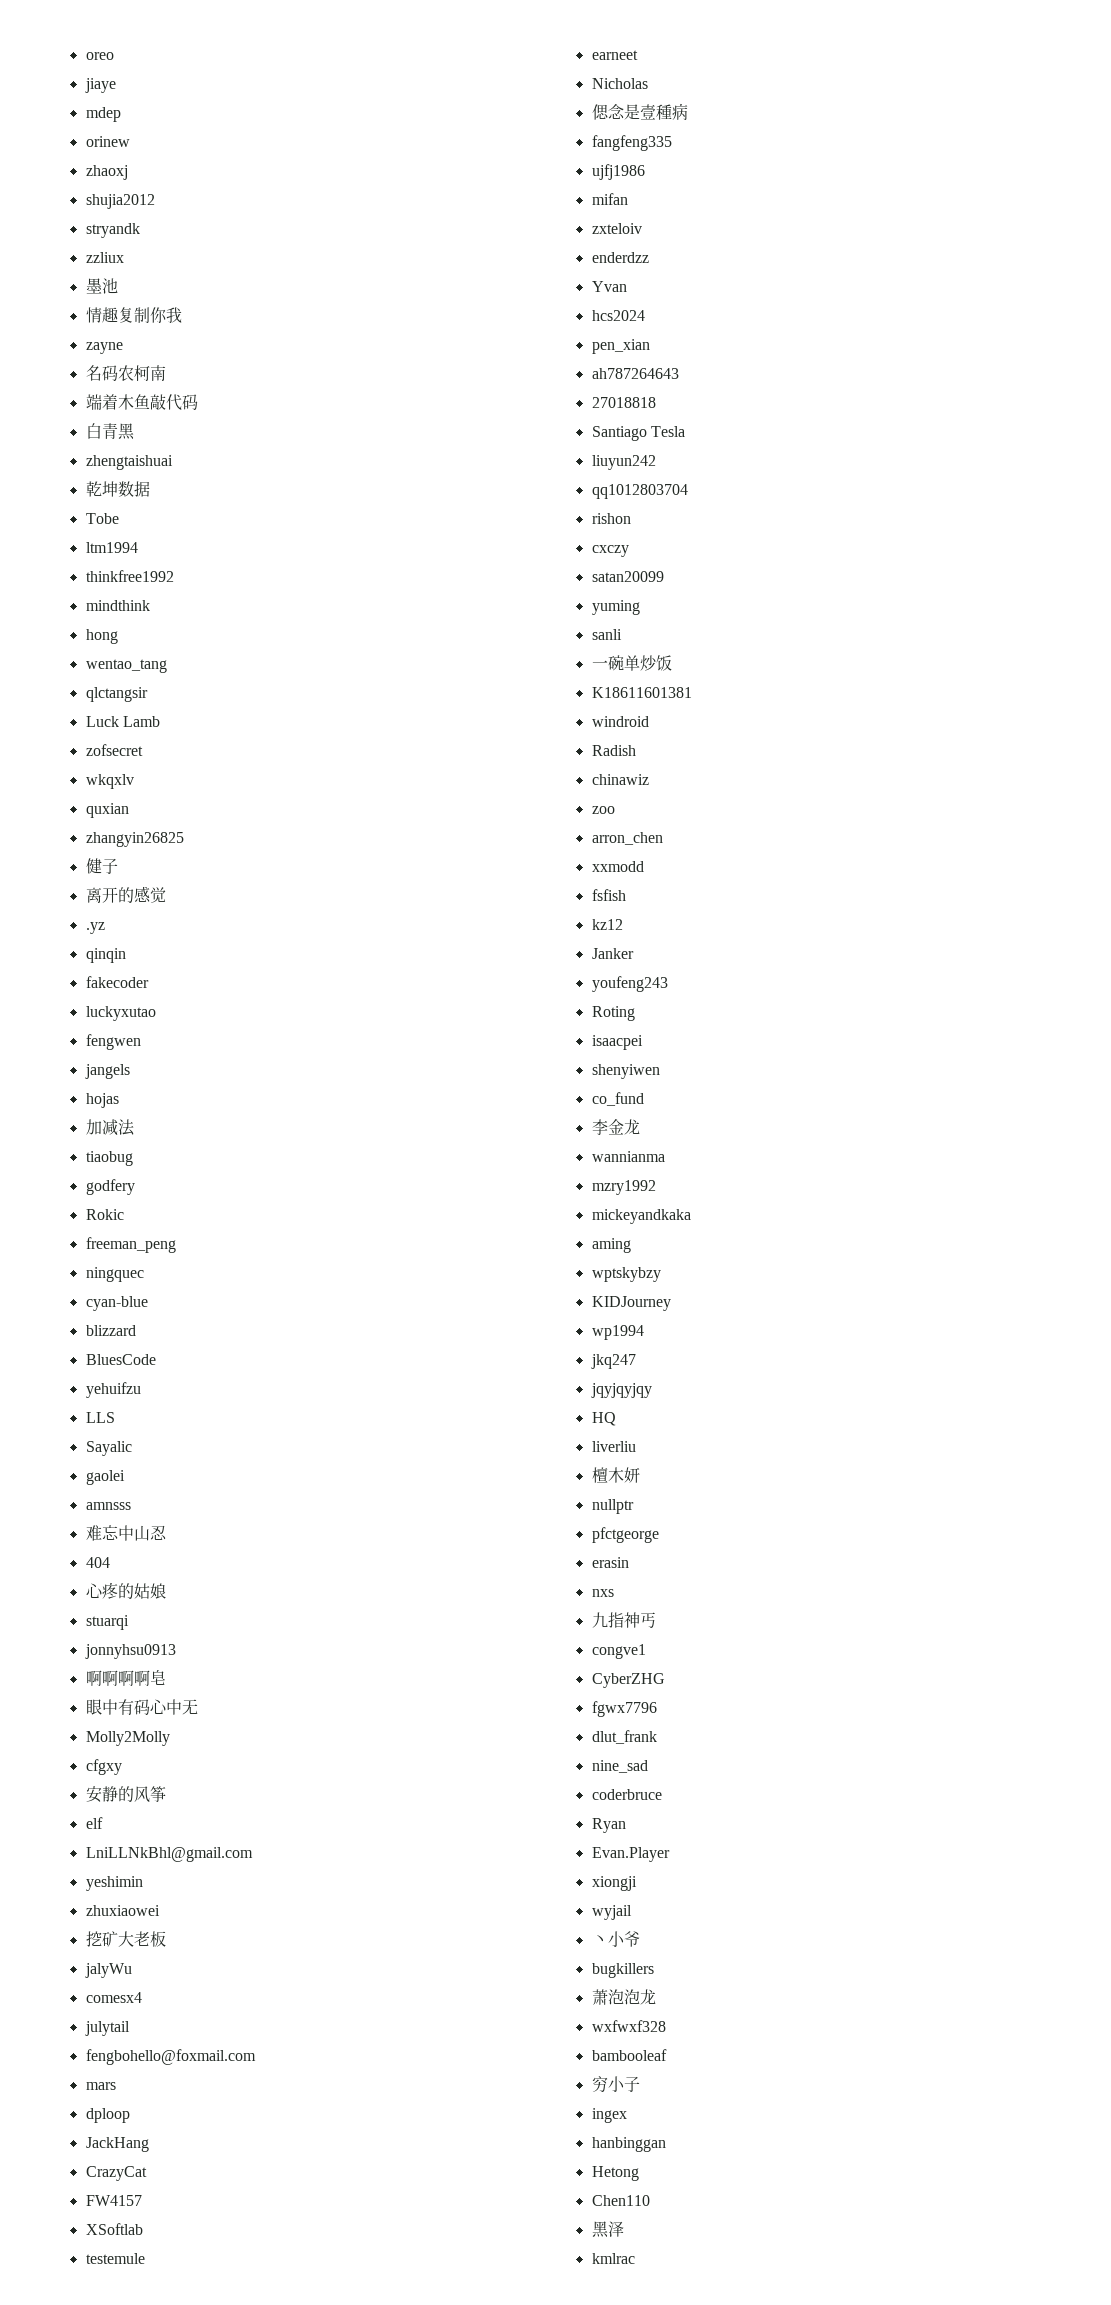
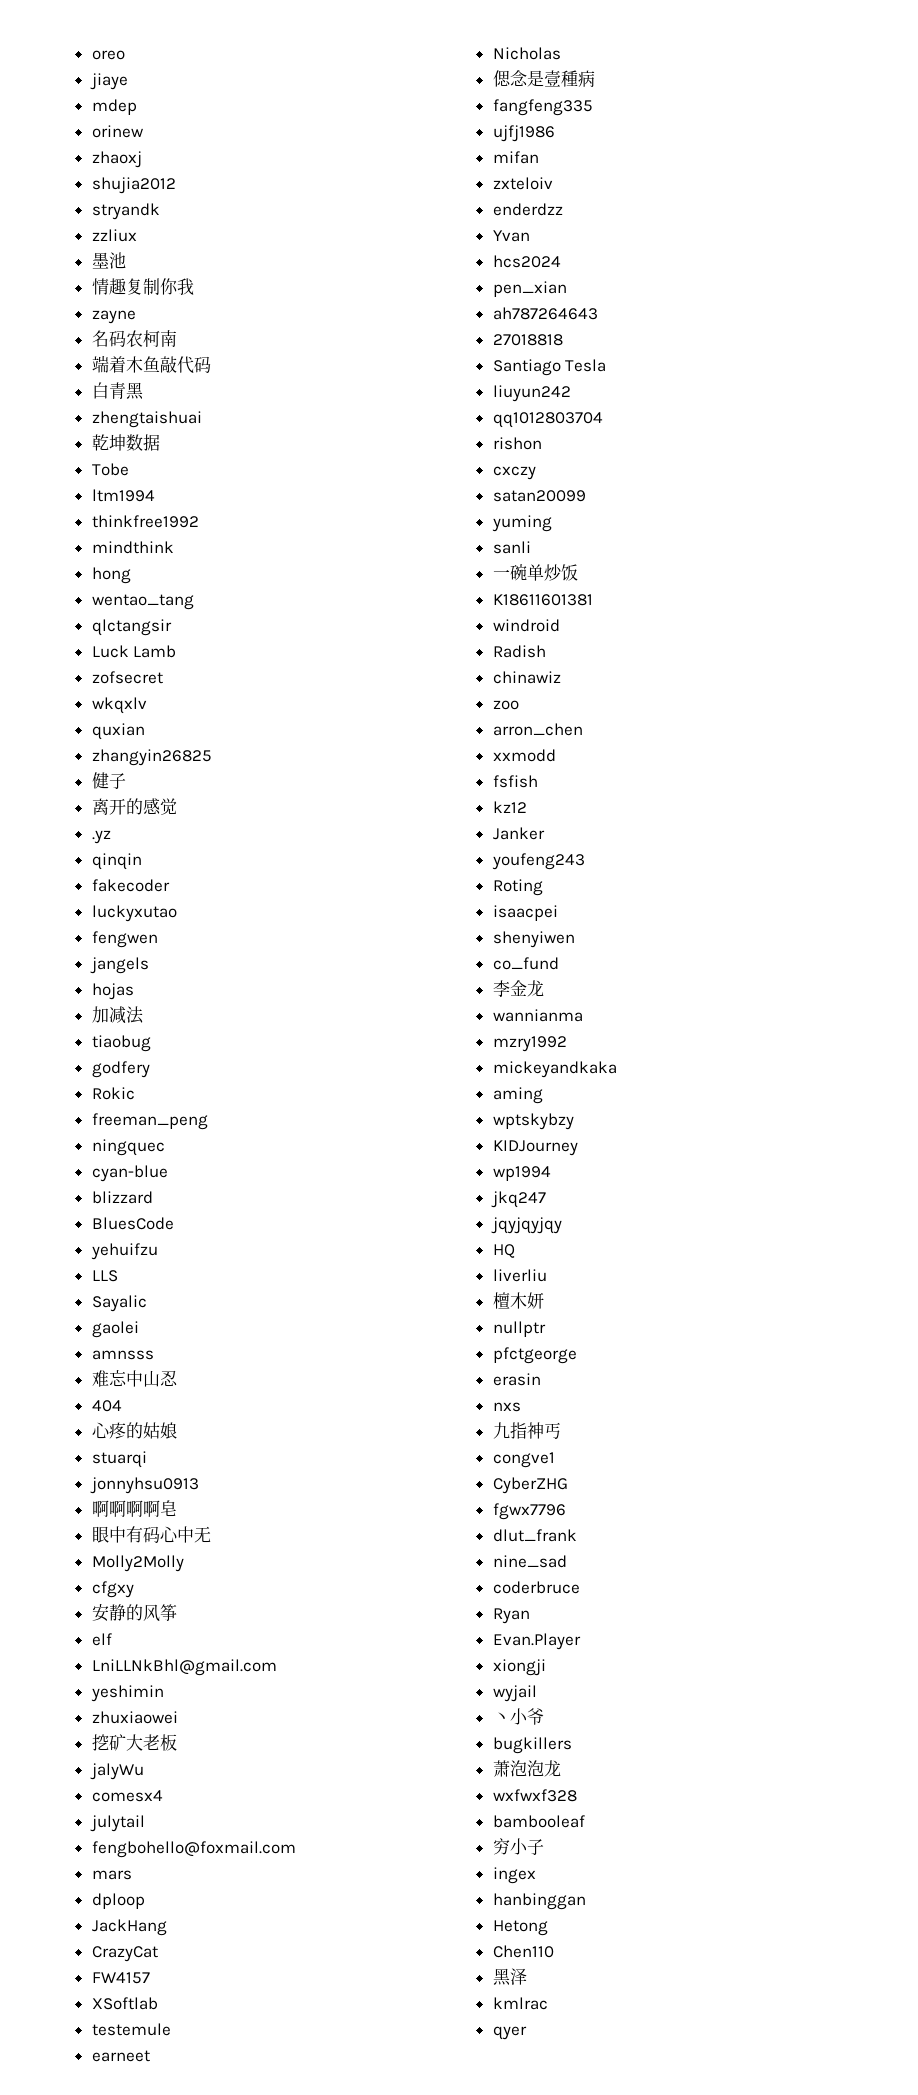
+ qyer

